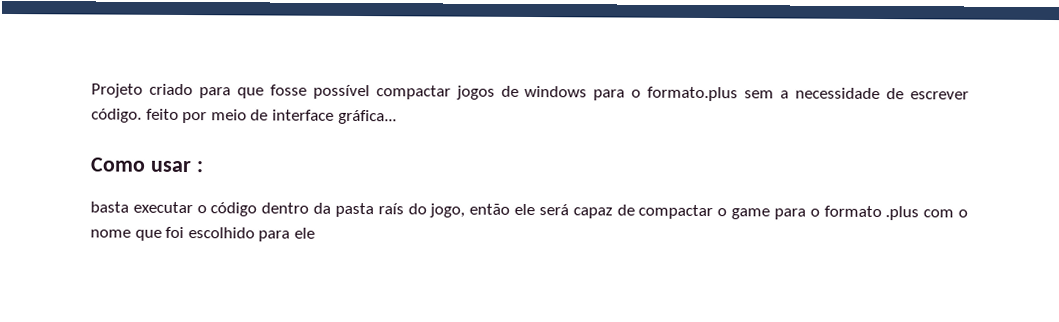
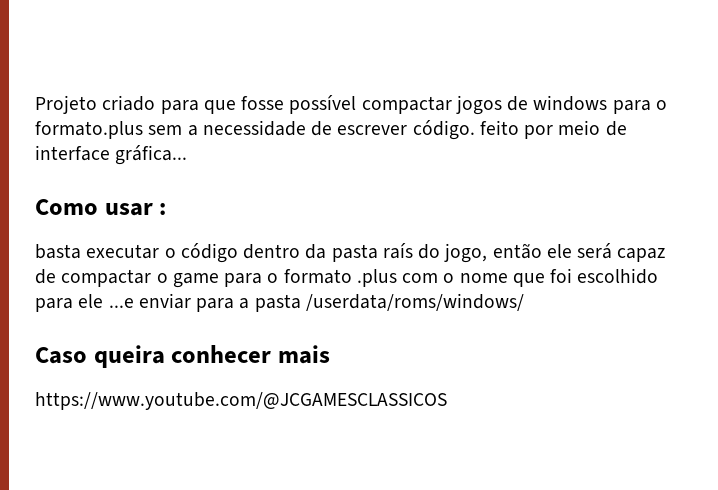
- basta executar o código dentro da pasta raís do jogo, então ele será capaz de compactar o game para o formato .plus com o nome que foi escolhido para ele
+ basta executar o código dentro da pasta raís do jogo, então ele será capaz de compactar o game para o formato .plus com o nome que foi escolhido para ele ...e enviar para a pasta /userdata/roms/windows/
+ Caso queira conhecer mais
+ https://www.youtube.com/@JCGAMESCLASSICOS

